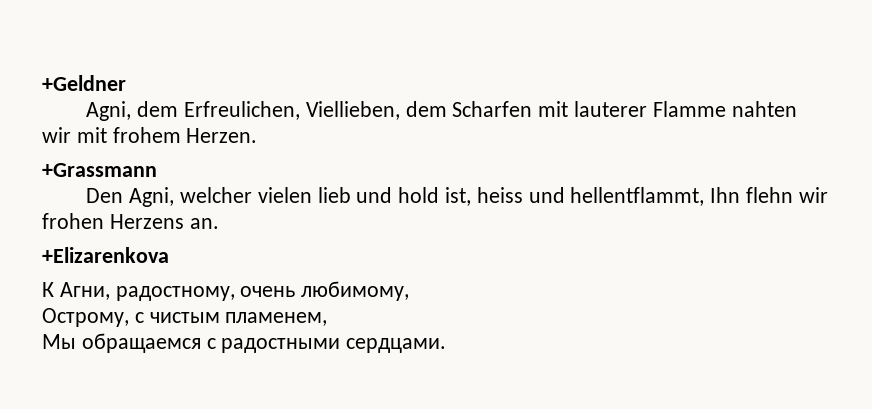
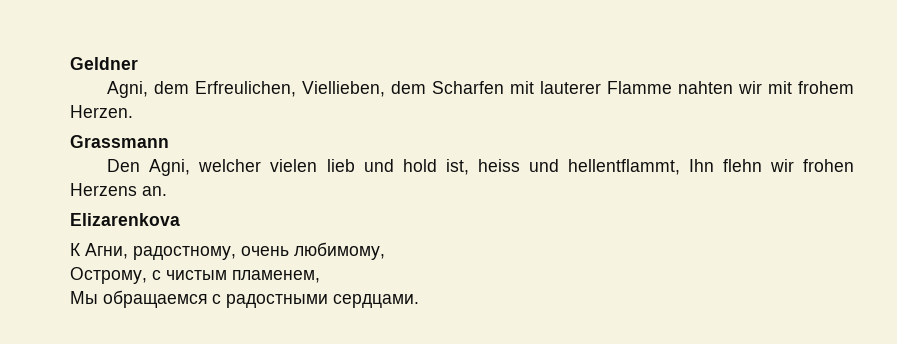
- +Geldner
+ Geldner
- +Grassmann
+ Grassmann
- +Elizarenkova
+ Elizarenkova

